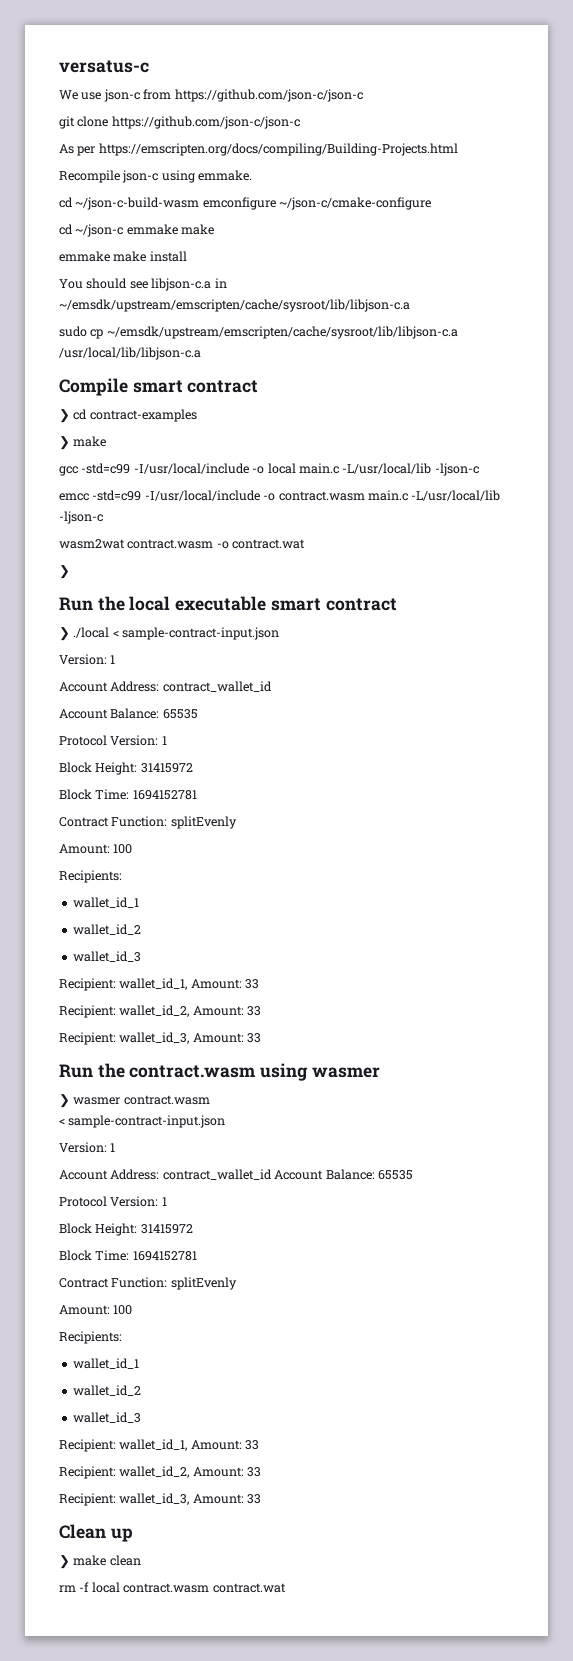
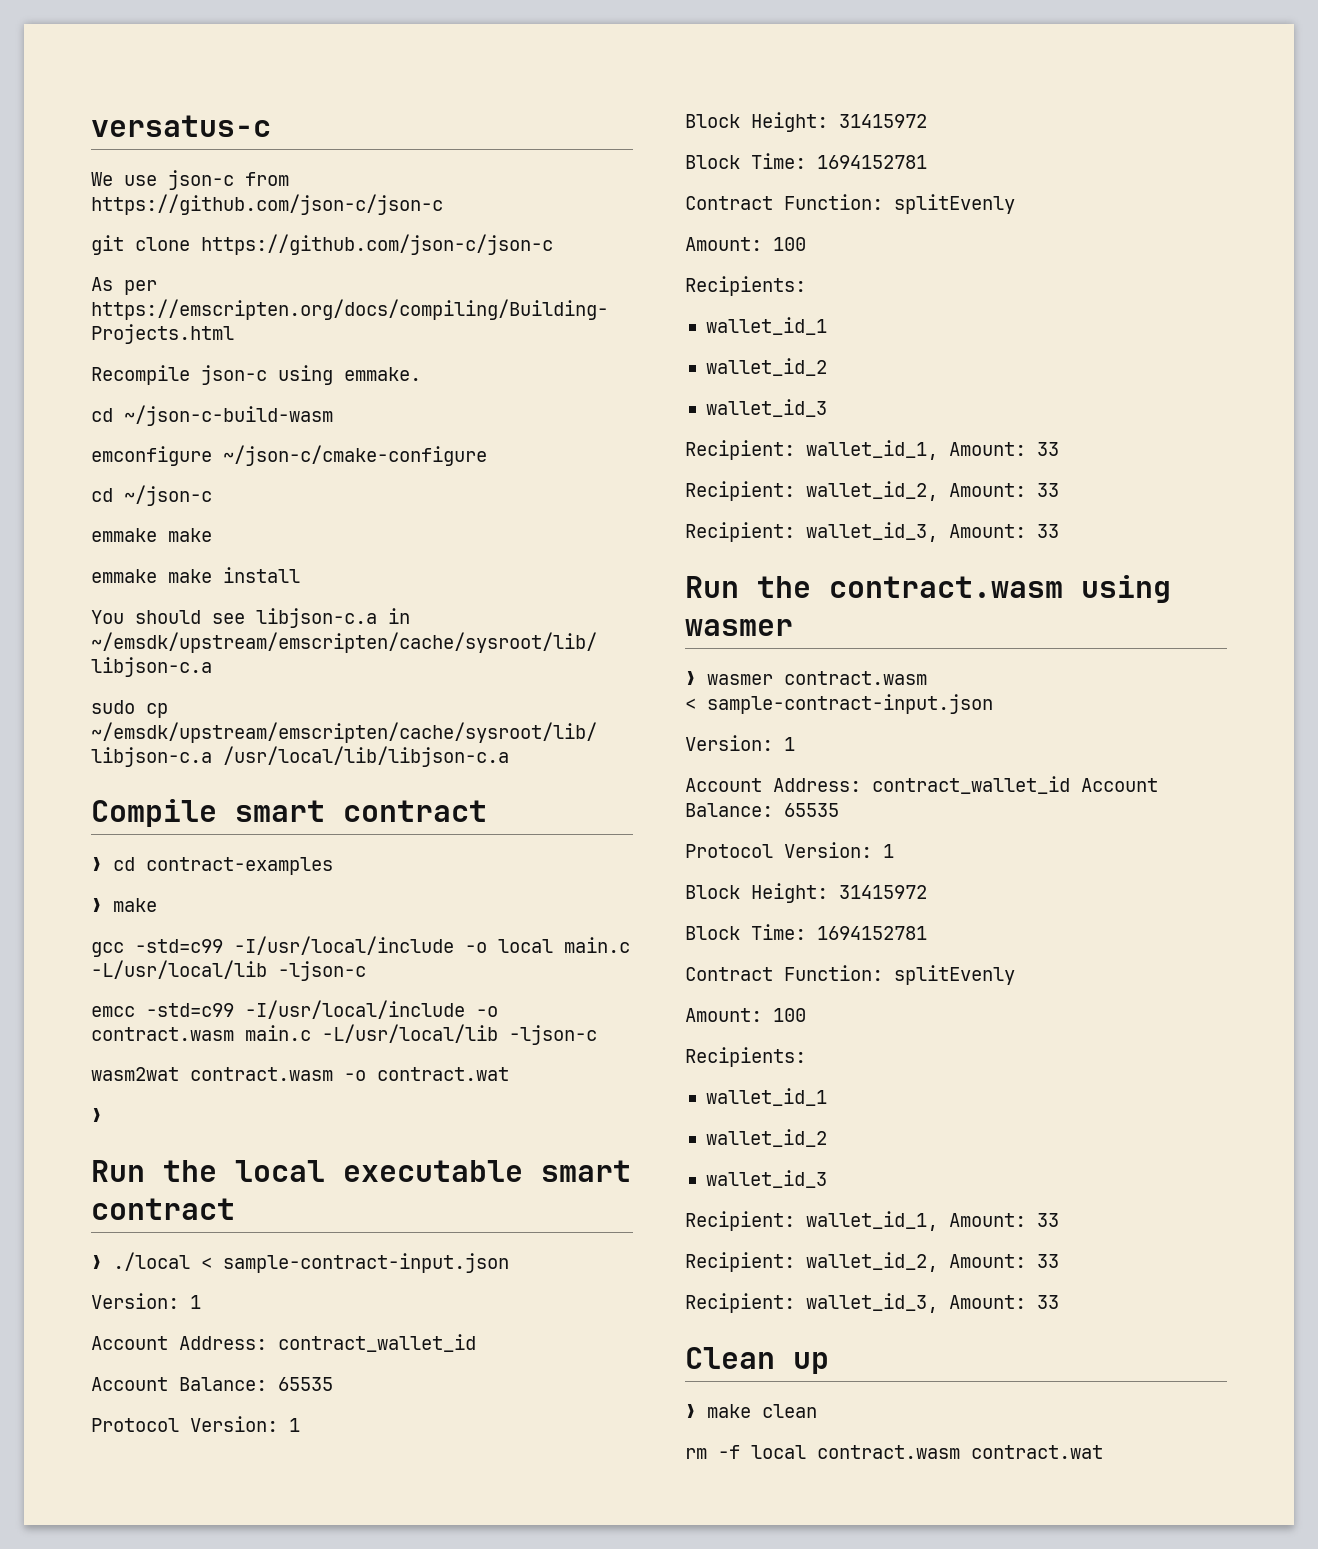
- cd ~/json-c-build-wasm emconfigure ~/json-c/cmake-configure
+ cd ~/json-c-build-wasm
+ emconfigure ~/json-c/cmake-configure
- cd ~/json-c emmake make
+ cd ~/json-c
+ emmake make

